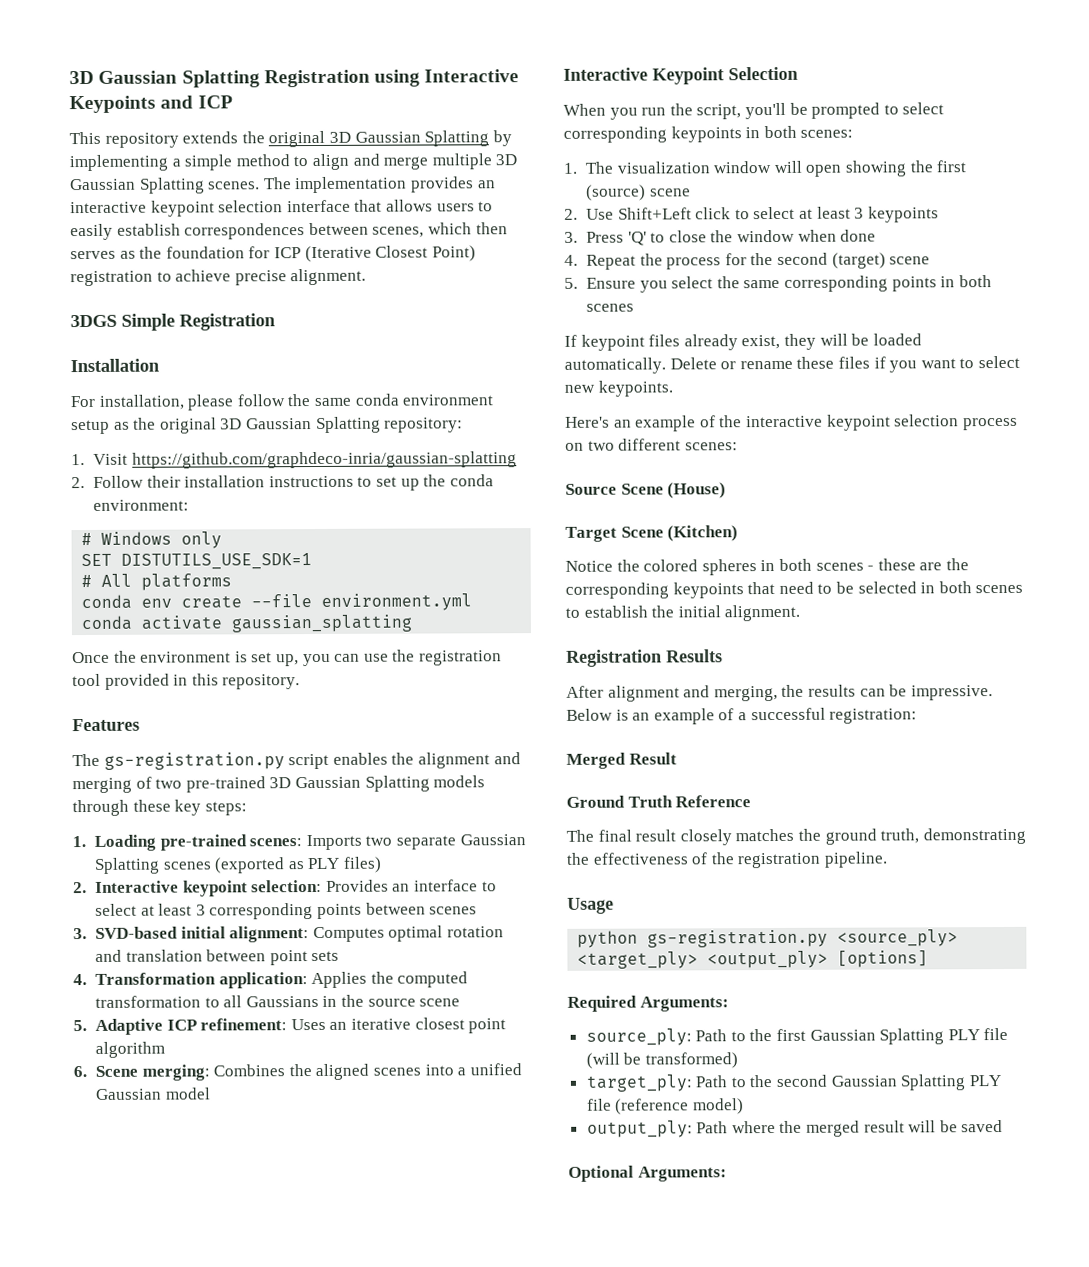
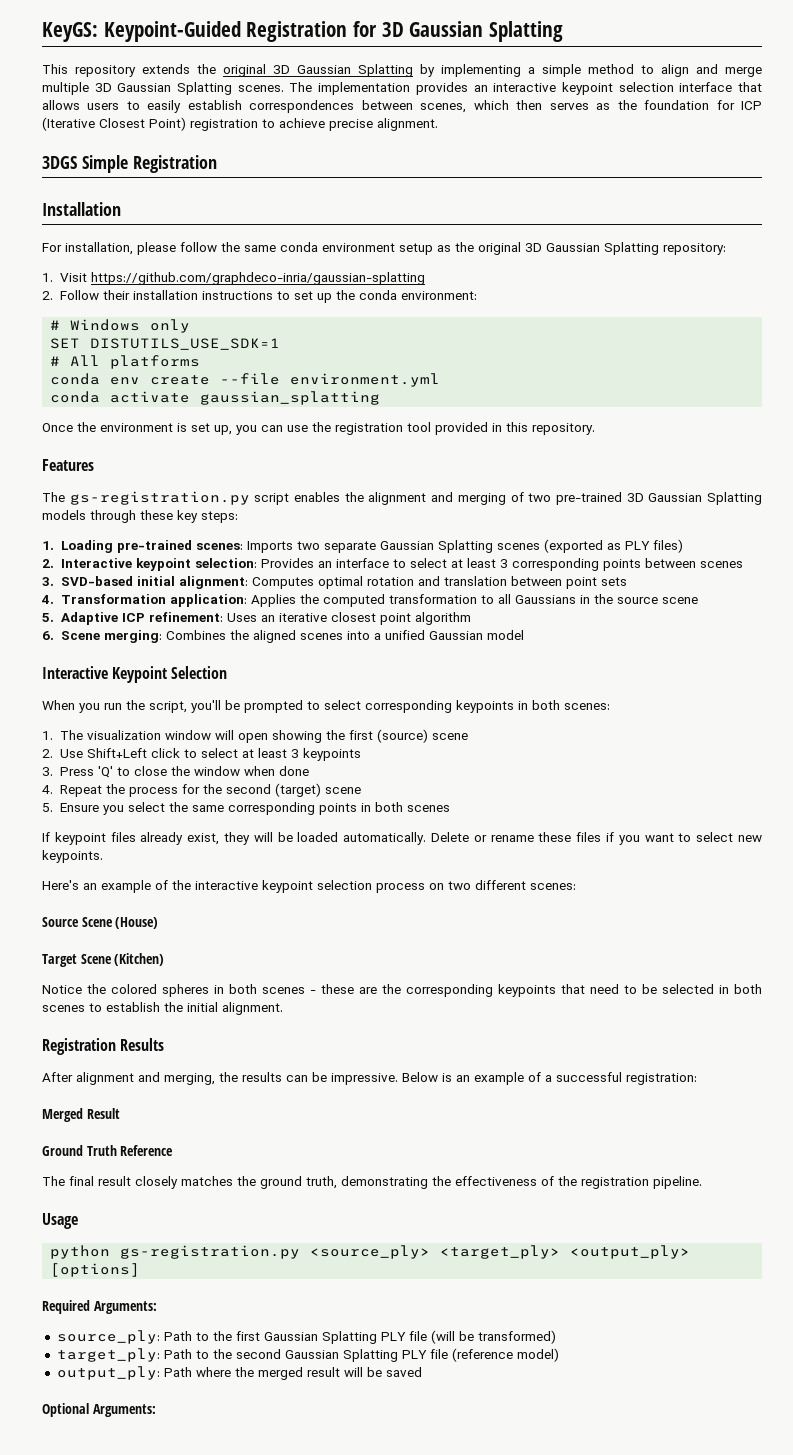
- 3D Gaussian Splatting Registration using Interactive Keypoints and ICP
+ KeyGS: Keypoint-Guided Registration for 3D Gaussian Splatting

